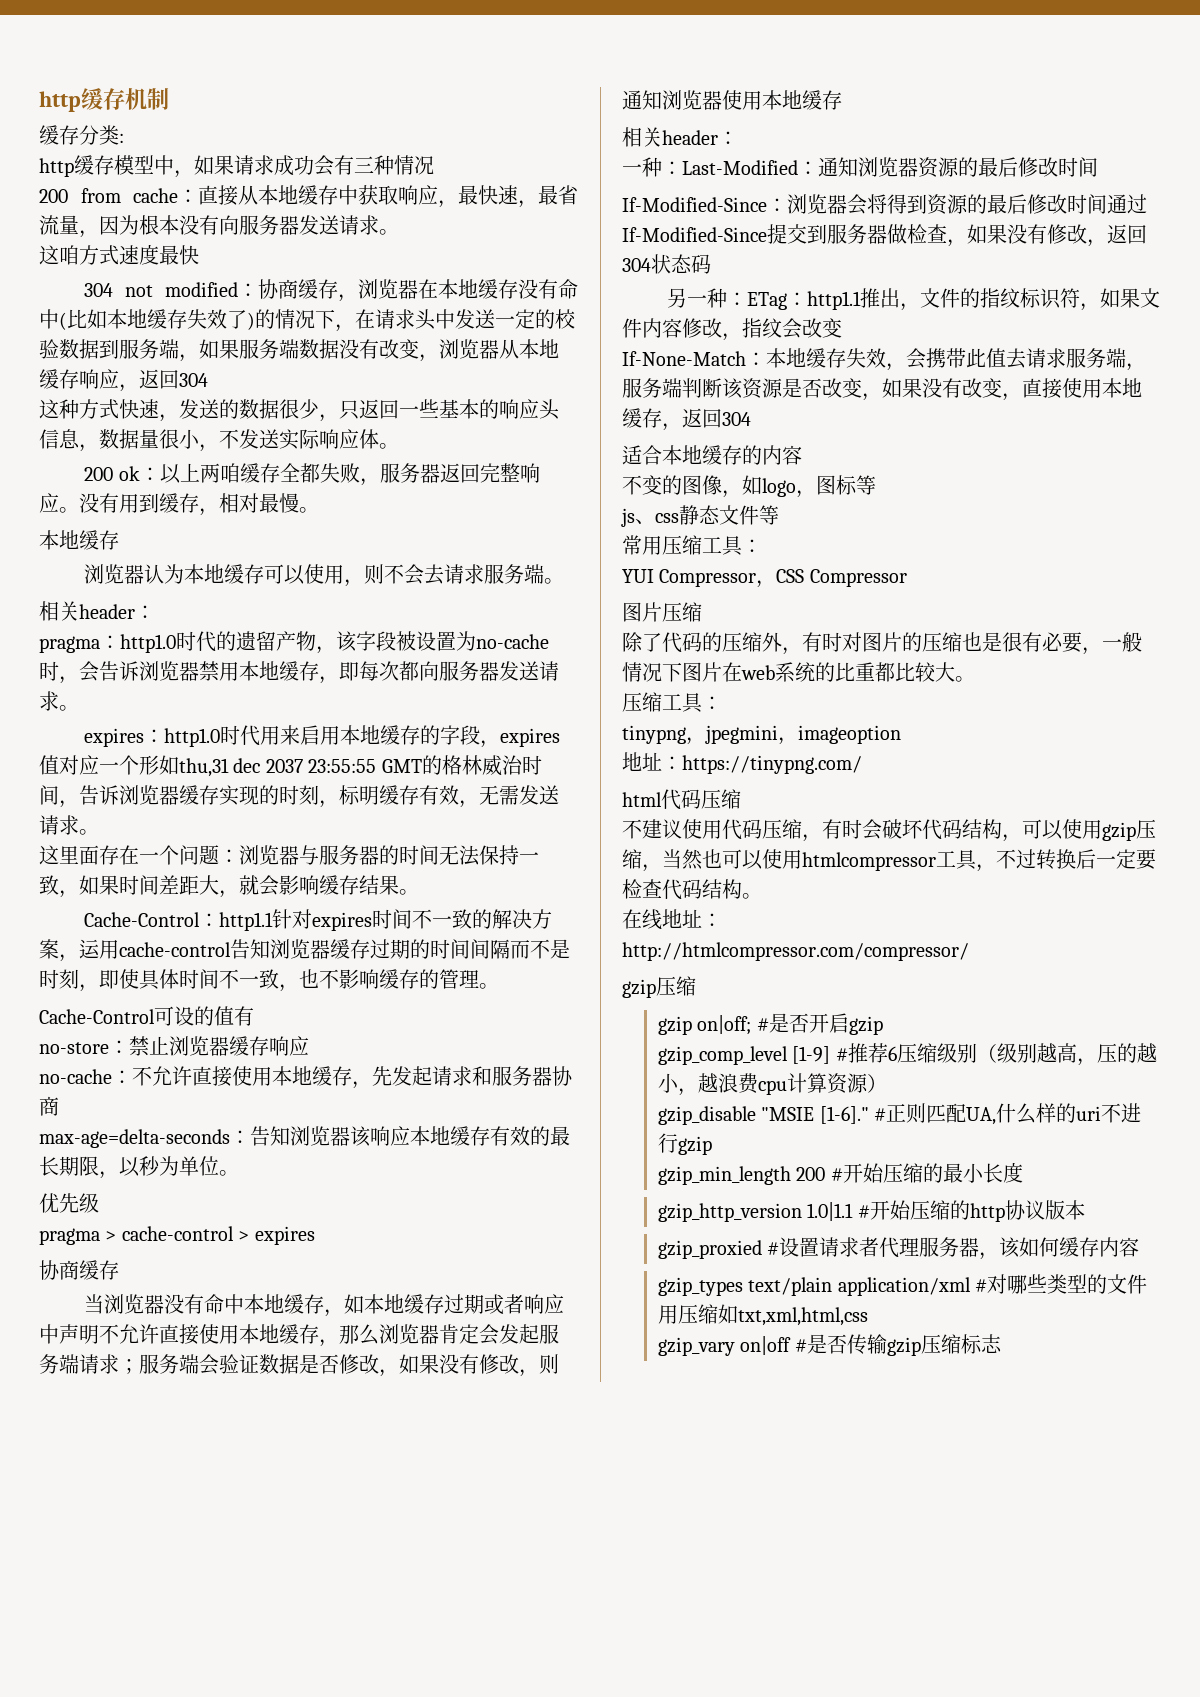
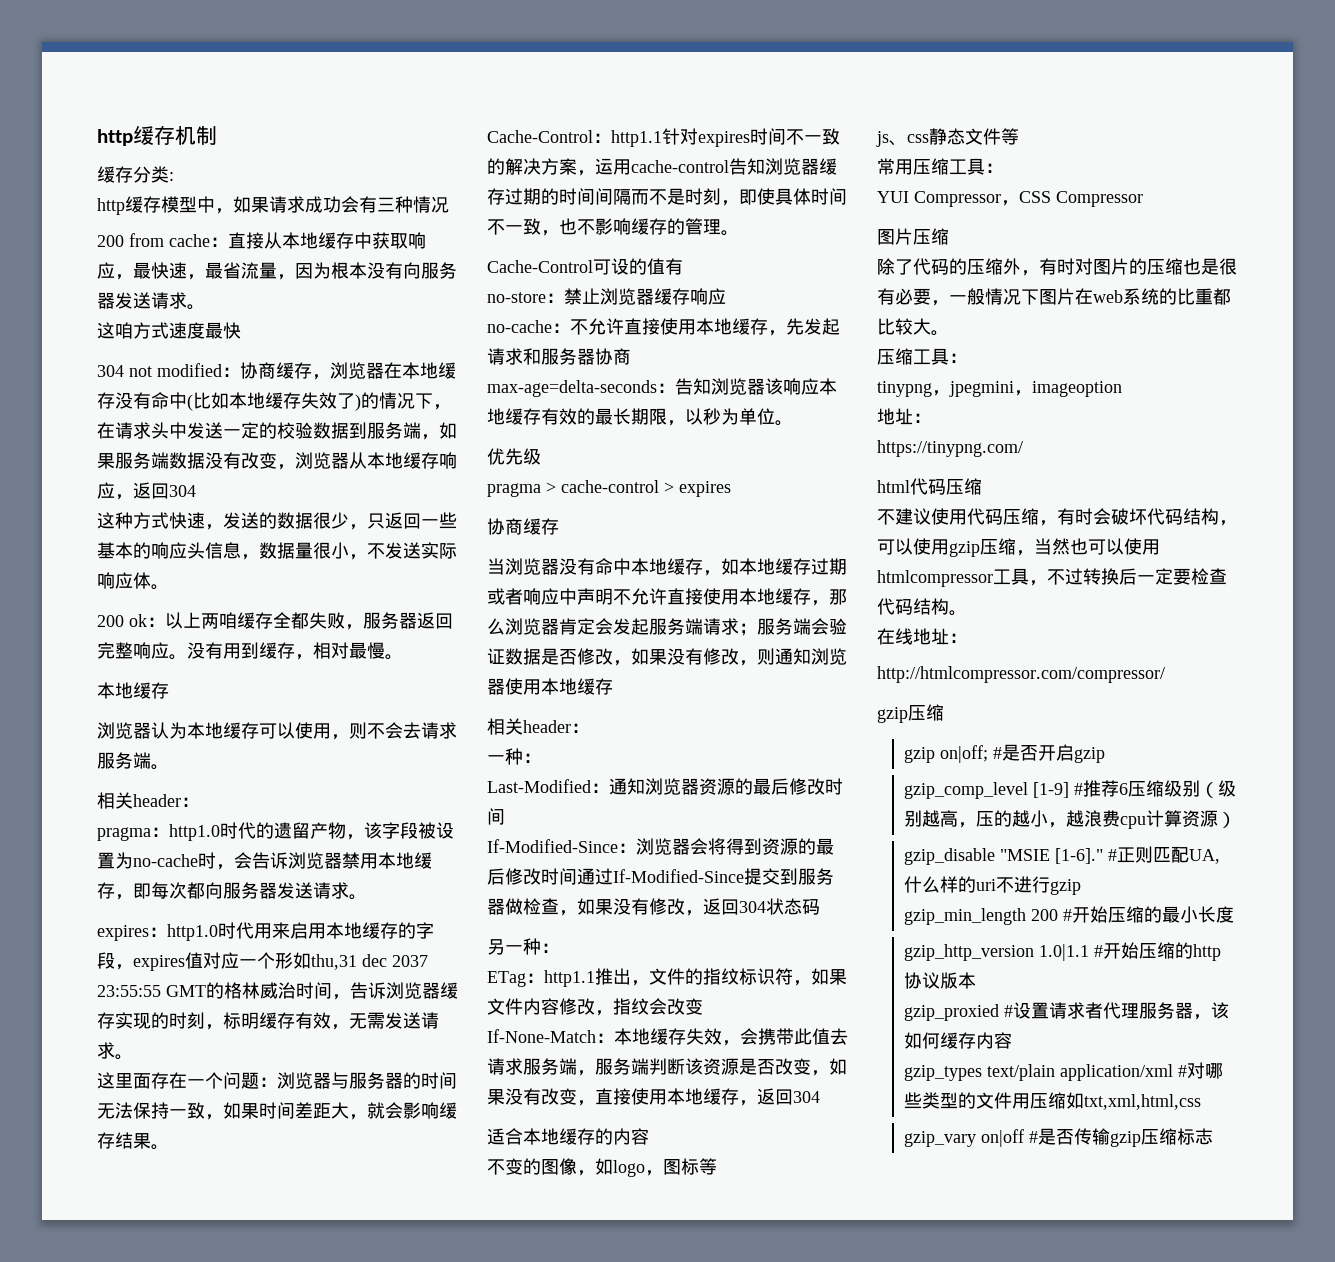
  当浏览器没有命中本地缓存，如本地缓存过期或者响应中声明不允许直接使用本地缓存，那么浏览器肯定会发起服务端请求；服务端会验证数据是否修改，如果没有修改，则通知浏览器使用本地缓存
  相关header：
- 一种：Last-Modified：通知浏览器资源的最后修改时间
+ 一种：
+ Last-Modified：通知浏览器资源的最后修改时间
- 另一种：ETag：http1.1推出，文件的指纹标识符，如果文件内容修改，指纹会改变
+ 另一种：
+ ETag：http1.1推出，文件的指纹标识符，如果文件内容修改，指纹会改变
  tinypng，jpegmini，imageoption
- 地址：https://tinypng.com/
+ 地址：
+ https://tinypng.com/

